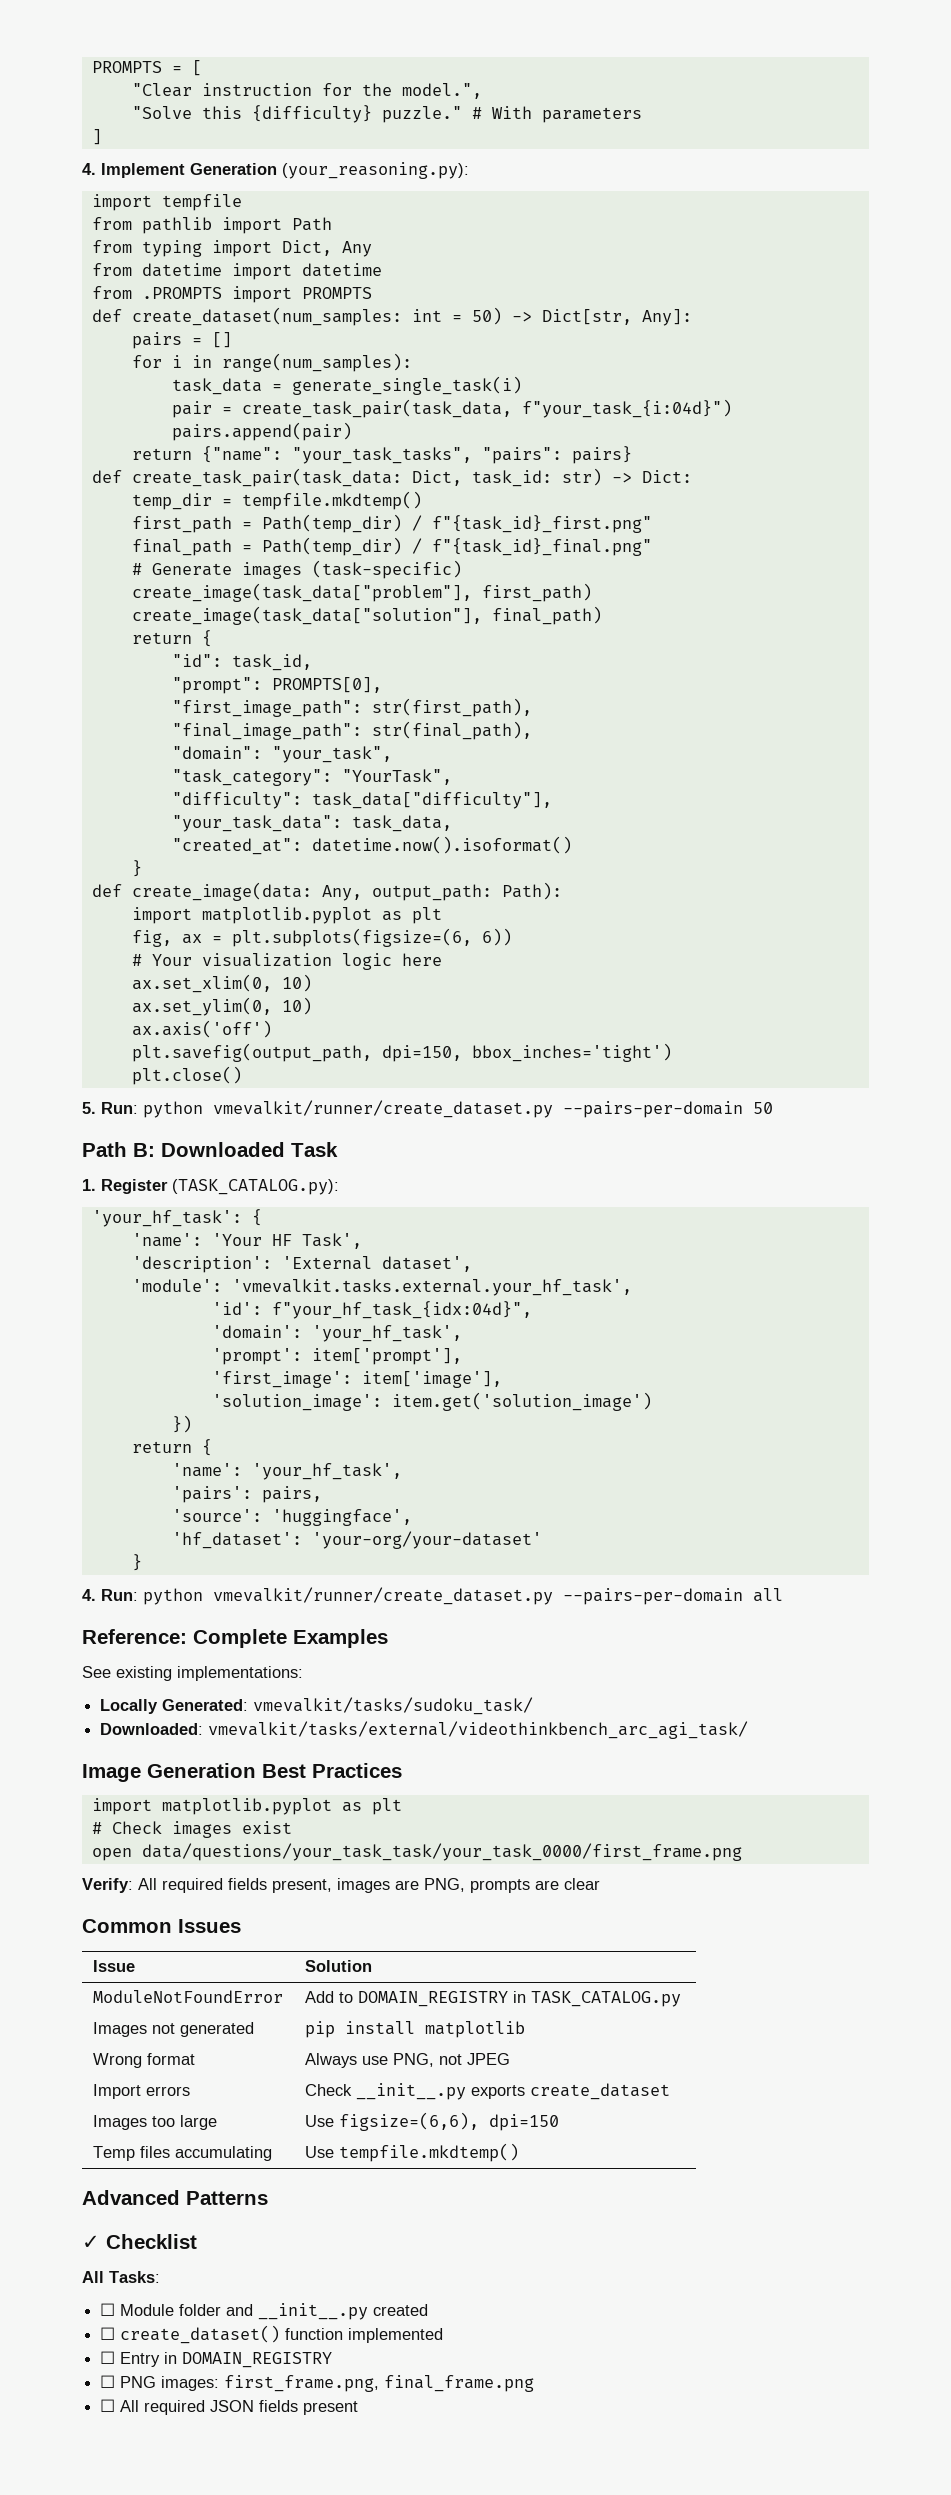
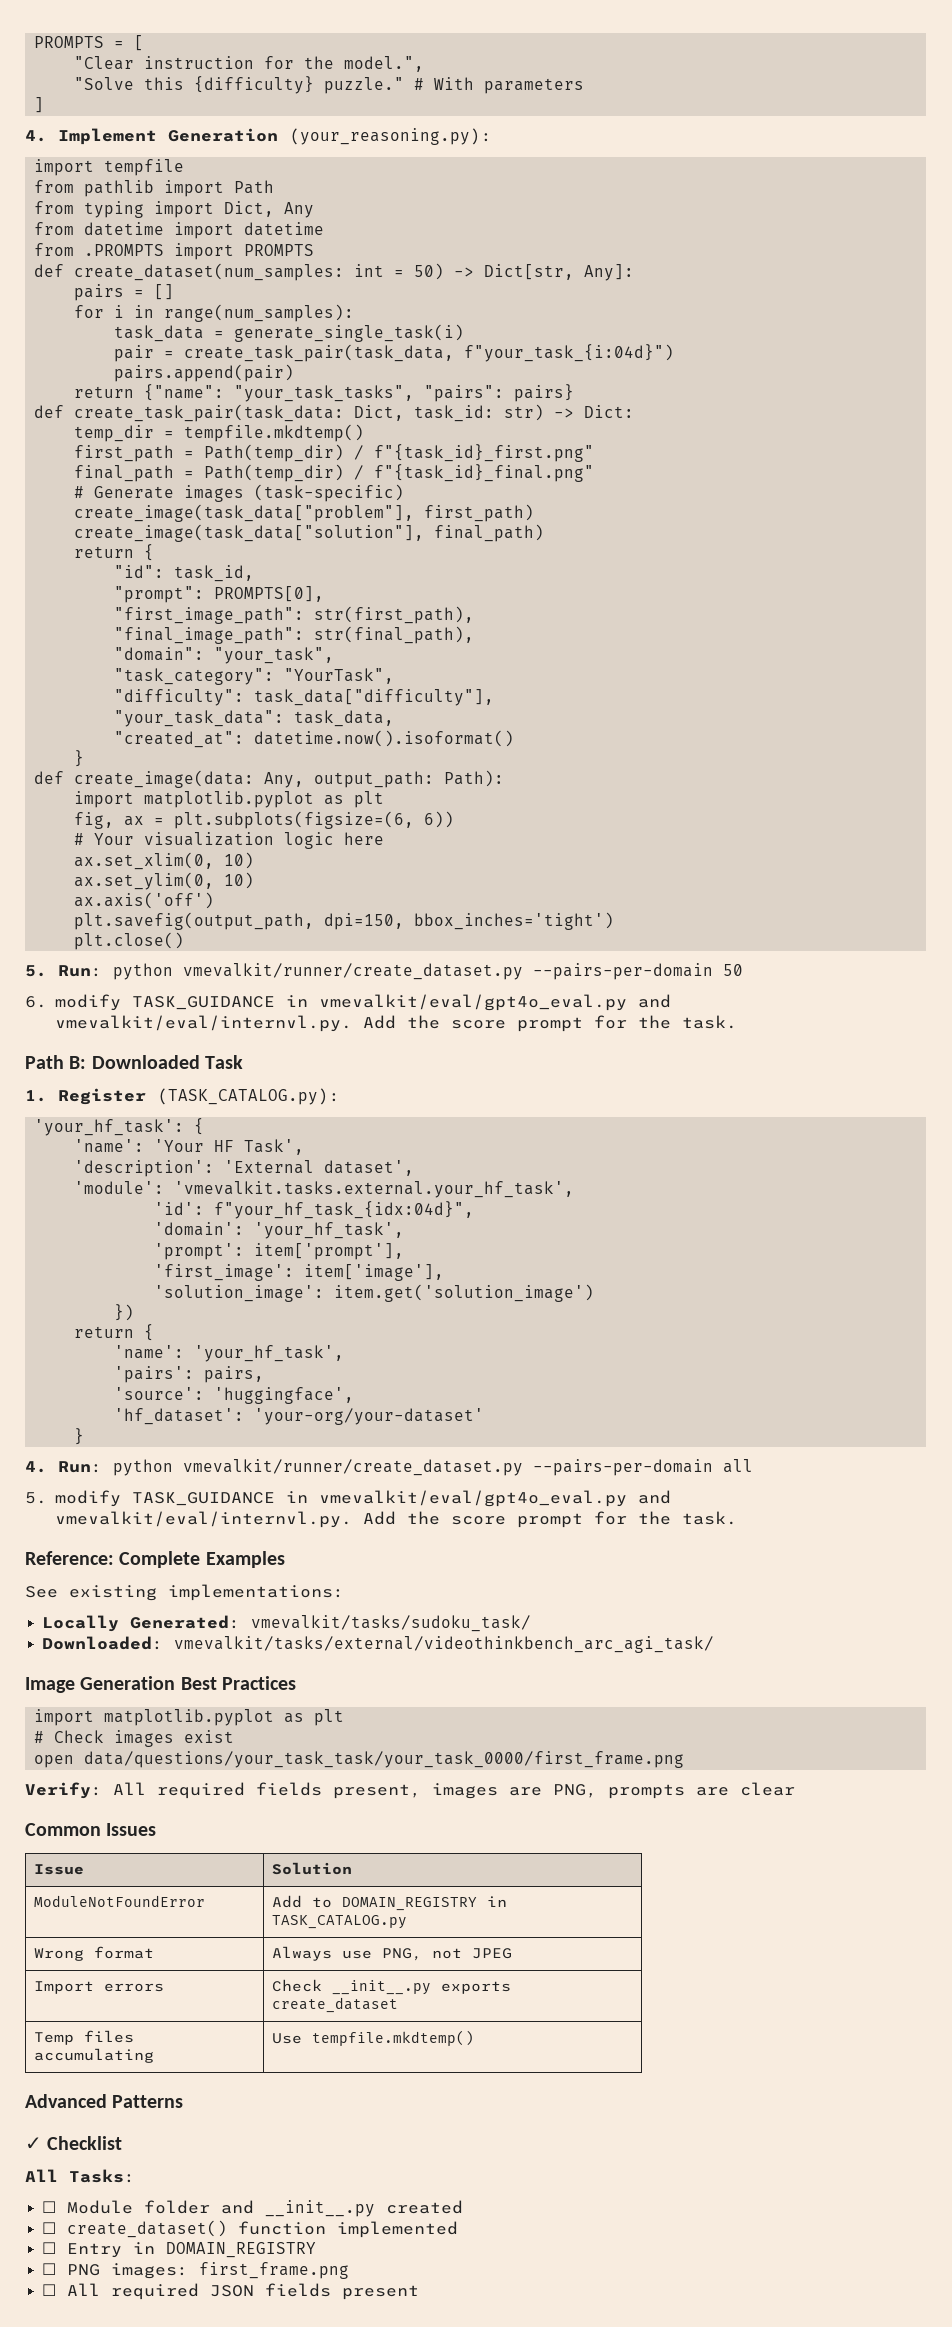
+ 6. modify TASK_GUIDANCE in vmevalkit/eval/gpt4o_eval.py and vmevalkit/eval/internvl.py. Add the score prompt for the task.
+ 5. modify TASK_GUIDANCE in vmevalkit/eval/gpt4o_eval.py and vmevalkit/eval/internvl.py. Add the score prompt for the task.
- Images not generated | pip install matplotlib
- Images too large | Use figsize=(6,6), dpi=150
- ☐ PNG images: first_frame.png, final_frame.png
+ ☐ PNG images: first_frame.png

